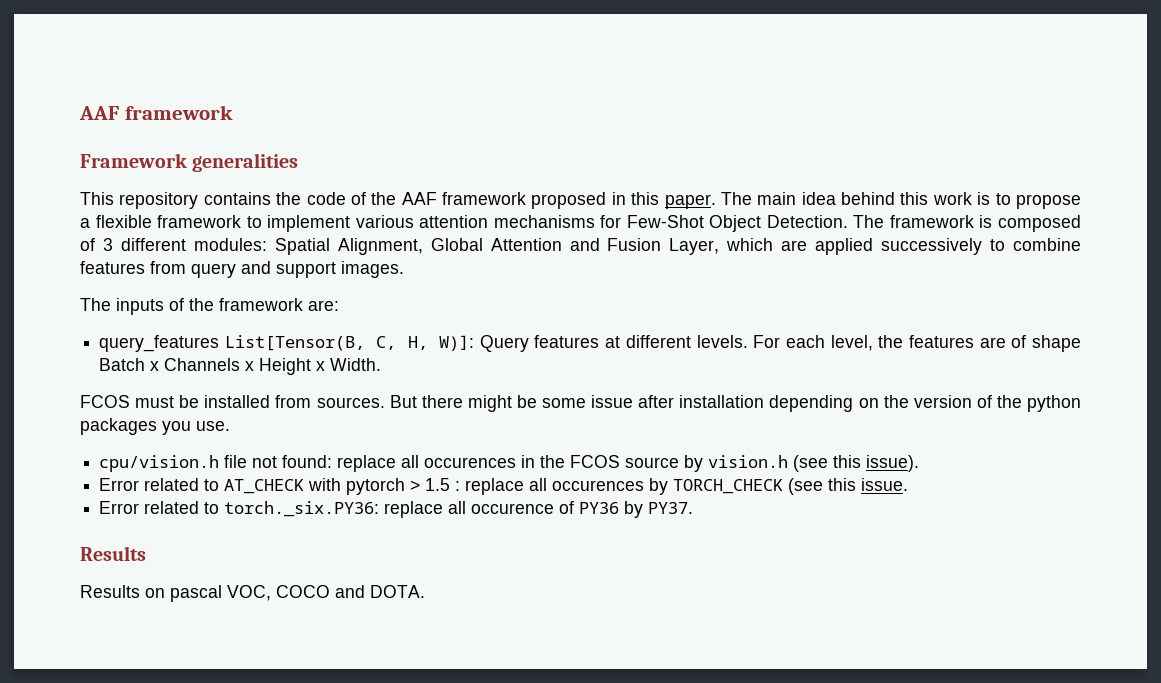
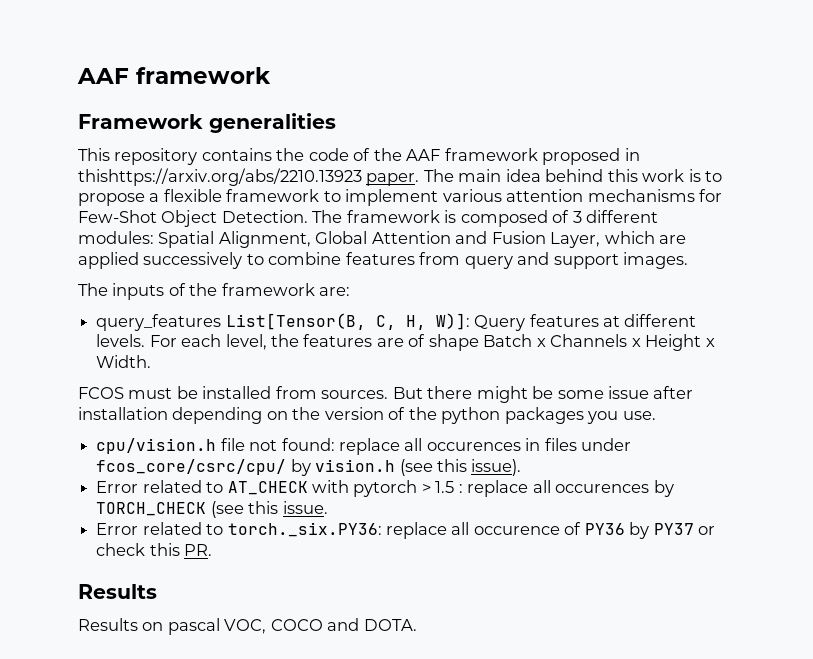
- This repository contains the code of the AAF framework proposed in this paper.
+ This repository contains the code of the AAF framework proposed in thishttps://arxiv.org/abs/2210.13923 paper.
- cpu/vision.h file not found: replace all occurences in the FCOS source by vision.h (see this issue).
+ cpu/vision.h file not found: replace all occurences in files under fcos_core/csrc/cpu/ by vision.h (see this issue).
- Error related to torch._six.PY36: replace all occurence of PY36 by PY37.
+ Error related to torch._six.PY36: replace all occurence of PY36 by PY37 or check this PR.

